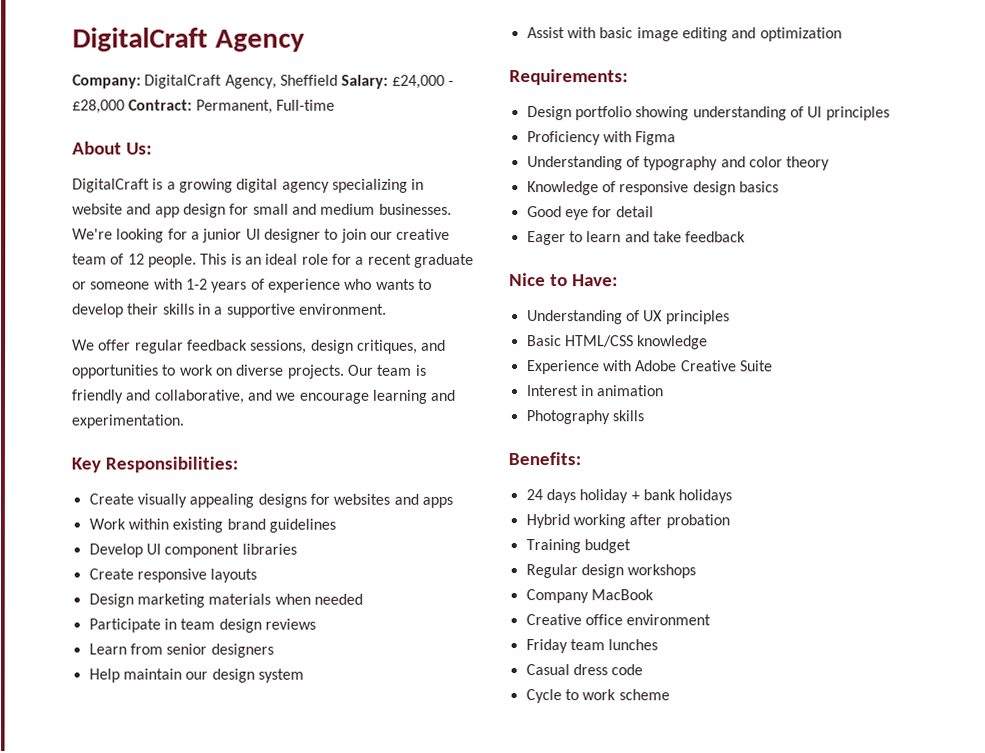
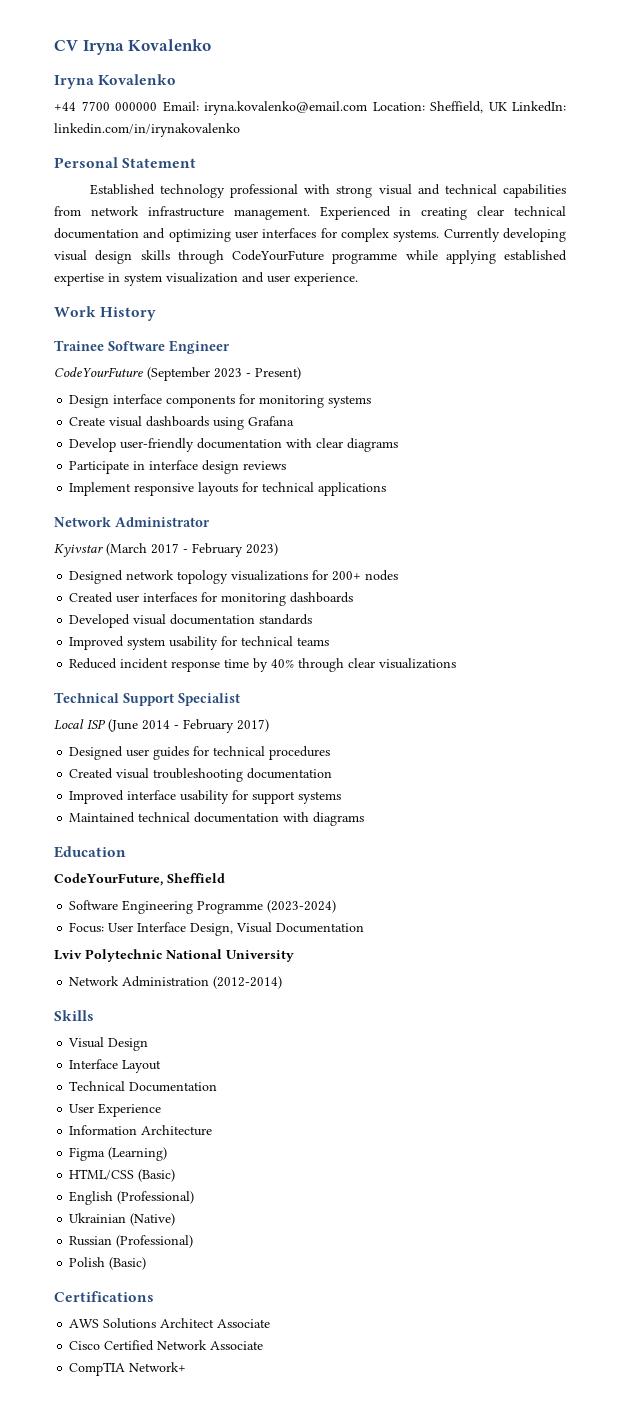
- DigitalCraft Agency
- Company: DigitalCraft Agency, Sheffield Salary: £24,000 - £28,000 Contract: Permanent, Full-time
- About Us:
- DigitalCraft is a growing digital agency specializing in website and app design for small and medium businesses. We're looking for a junior UI designer to join our creative team of 12 people. This is an ideal role for a recent graduate or someone with 1-2 years of experience who wants to develop their skills in a supportive environment.
- We offer regular feedback sessions, design critiques, and opportunities to work on diverse projects. Our team is friendly and collaborative, and we encourage learning and experimentation.
- Key Responsibilities:
- Create visually appealing designs for websites and apps
- Work within existing brand guidelines
- Develop UI component libraries
- Create responsive layouts
- Design marketing materials when needed
+ CV Iryna Kovalenko
+ Iryna Kovalenko
+ +44 7700 000000 Email: iryna.kovalenko@email.com Location: Sheffield, UK LinkedIn: linkedin.com/in/irynakovalenko
+ Personal Statement
+ Established technology professional with strong visual and technical capabilities from network infrastructure management. Experienced in creating clear technical documentation and optimizing user interfaces for complex systems. Currently developing visual design skills through CodeYourFuture programme while applying established expertise in system visualization and user experience.
+ Work History
+ Trainee Software Engineer
+ CodeYourFuture (September 2023 - Present)
+ Design interface components for monitoring systems
+ Create visual dashboards using Grafana
+ Develop user-friendly documentation with clear diagrams
- Participate in team design reviews
+ Participate in interface design reviews
- Learn from senior designers
- Help maintain our design system
- Assist with basic image editing and optimization
- Requirements:
- Design portfolio showing understanding of UI principles
- Proficiency with Figma
- Understanding of typography and color theory
- Knowledge of responsive design basics
- Good eye for detail
- Eager to learn and take feedback
- Nice to Have:
- Understanding of UX principles
- Basic HTML/CSS knowledge
- Experience with Adobe Creative Suite
- Interest in animation
- Photography skills
- Benefits:
- 24 days holiday + bank holidays
- Hybrid working after probation
- Training budget
- Regular design workshops
- Company MacBook
- Creative office environment
- Friday team lunches
- Casual dress code
- Cycle to work scheme
+ Implement responsive layouts for technical applications
+ Network Administrator
+ Kyivstar (March 2017 - February 2023)
+ Designed network topology visualizations for 200+ nodes
+ Created user interfaces for monitoring dashboards
+ Developed visual documentation standards
+ Improved system usability for technical teams
+ Reduced incident response time by 40% through clear visualizations
+ Technical Support Specialist
+ Local ISP (June 2014 - February 2017)
+ Designed user guides for technical procedures
+ Created visual troubleshooting documentation
+ Improved interface usability for support systems
+ Maintained technical documentation with diagrams
+ Education
+ CodeYourFuture, Sheffield
+ Software Engineering Programme (2023-2024)
+ Focus: User Interface Design, Visual Documentation
+ Lviv Polytechnic National University
+ Network Administration (2012-2014)
+ Skills
+ Visual Design
+ Interface Layout
+ Technical Documentation
+ User Experience
+ Information Architecture
+ Figma (Learning)
+ HTML/CSS (Basic)
+ English (Professional)
+ Ukrainian (Native)
+ Russian (Professional)
+ Polish (Basic)
+ Certifications
+ AWS Solutions Architect Associate
+ Cisco Certified Network Associate
+ CompTIA Network+

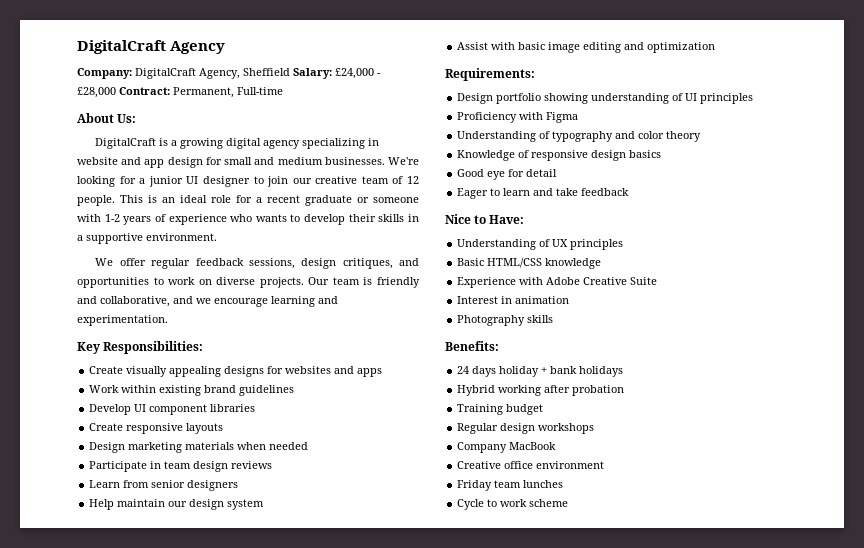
- CV Iryna Kovalenko
- Iryna Kovalenko
- +44 7700 000000 Email: iryna.kovalenko@email.com Location: Sheffield, UK LinkedIn: linkedin.com/in/irynakovalenko
- Personal Statement
- Established technology professional with strong visual and technical capabilities from network infrastructure management. Experienced in creating clear technical documentation and optimizing user interfaces for complex systems. Currently developing visual design skills through CodeYourFuture programme while applying established expertise in system visualization and user experience.
- Work History
- Trainee Software Engineer
- CodeYourFuture (September 2023 - Present)
- Design interface components for monitoring systems
- Create visual dashboards using Grafana
- Develop user-friendly documentation with clear diagrams
+ DigitalCraft Agency
+ Company: DigitalCraft Agency, Sheffield Salary: £24,000 - £28,000 Contract: Permanent, Full-time
+ About Us:
+ DigitalCraft is a growing digital agency specializing in website and app design for small and medium businesses. We're looking for a junior UI designer to join our creative team of 12 people. This is an ideal role for a recent graduate or someone with 1-2 years of experience who wants to develop their skills in a supportive environment.
+ We offer regular feedback sessions, design critiques, and opportunities to work on diverse projects. Our team is friendly and collaborative, and we encourage learning and experimentation.
+ Key Responsibilities:
+ Create visually appealing designs for websites and apps
+ Work within existing brand guidelines
+ Develop UI component libraries
+ Create responsive layouts
+ Design marketing materials when needed
- Participate in interface design reviews
+ Participate in team design reviews
- Implement responsive layouts for technical applications
- Network Administrator
- Kyivstar (March 2017 - February 2023)
- Designed network topology visualizations for 200+ nodes
- Created user interfaces for monitoring dashboards
- Developed visual documentation standards
- Improved system usability for technical teams
- Reduced incident response time by 40% through clear visualizations
- Technical Support Specialist
- Local ISP (June 2014 - February 2017)
- Designed user guides for technical procedures
- Created visual troubleshooting documentation
- Improved interface usability for support systems
- Maintained technical documentation with diagrams
- Education
- CodeYourFuture, Sheffield
- Software Engineering Programme (2023-2024)
- Focus: User Interface Design, Visual Documentation
- Lviv Polytechnic National University
- Network Administration (2012-2014)
- Skills
- Visual Design
- Interface Layout
- Technical Documentation
- User Experience
- Information Architecture
- Figma (Learning)
- HTML/CSS (Basic)
- English (Professional)
- Ukrainian (Native)
- Russian (Professional)
- Polish (Basic)
- Certifications
- AWS Solutions Architect Associate
- Cisco Certified Network Associate
- CompTIA Network+
+ Learn from senior designers
+ Help maintain our design system
+ Assist with basic image editing and optimization
+ Requirements:
+ Design portfolio showing understanding of UI principles
+ Proficiency with Figma
+ Understanding of typography and color theory
+ Knowledge of responsive design basics
+ Good eye for detail
+ Eager to learn and take feedback
+ Nice to Have:
+ Understanding of UX principles
+ Basic HTML/CSS knowledge
+ Experience with Adobe Creative Suite
+ Interest in animation
+ Photography skills
+ Benefits:
+ 24 days holiday + bank holidays
+ Hybrid working after probation
+ Training budget
+ Regular design workshops
+ Company MacBook
+ Creative office environment
+ Friday team lunches
+ Cycle to work scheme

